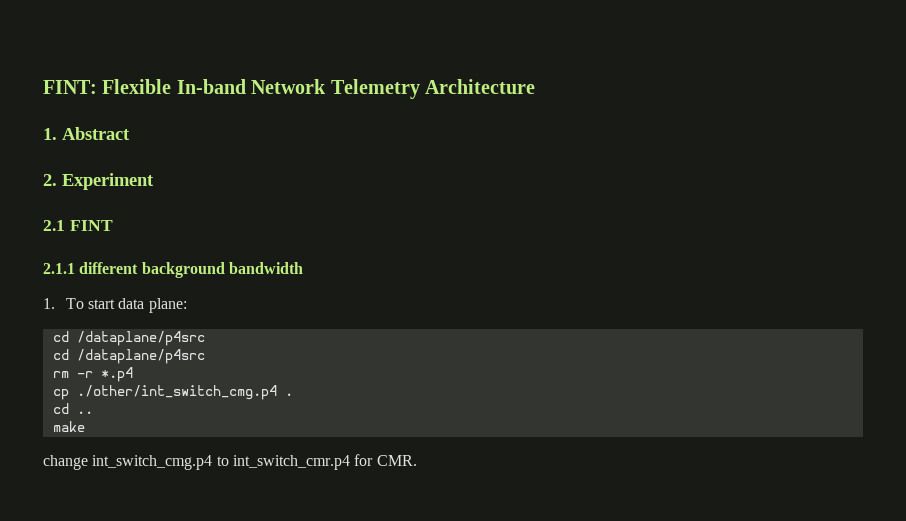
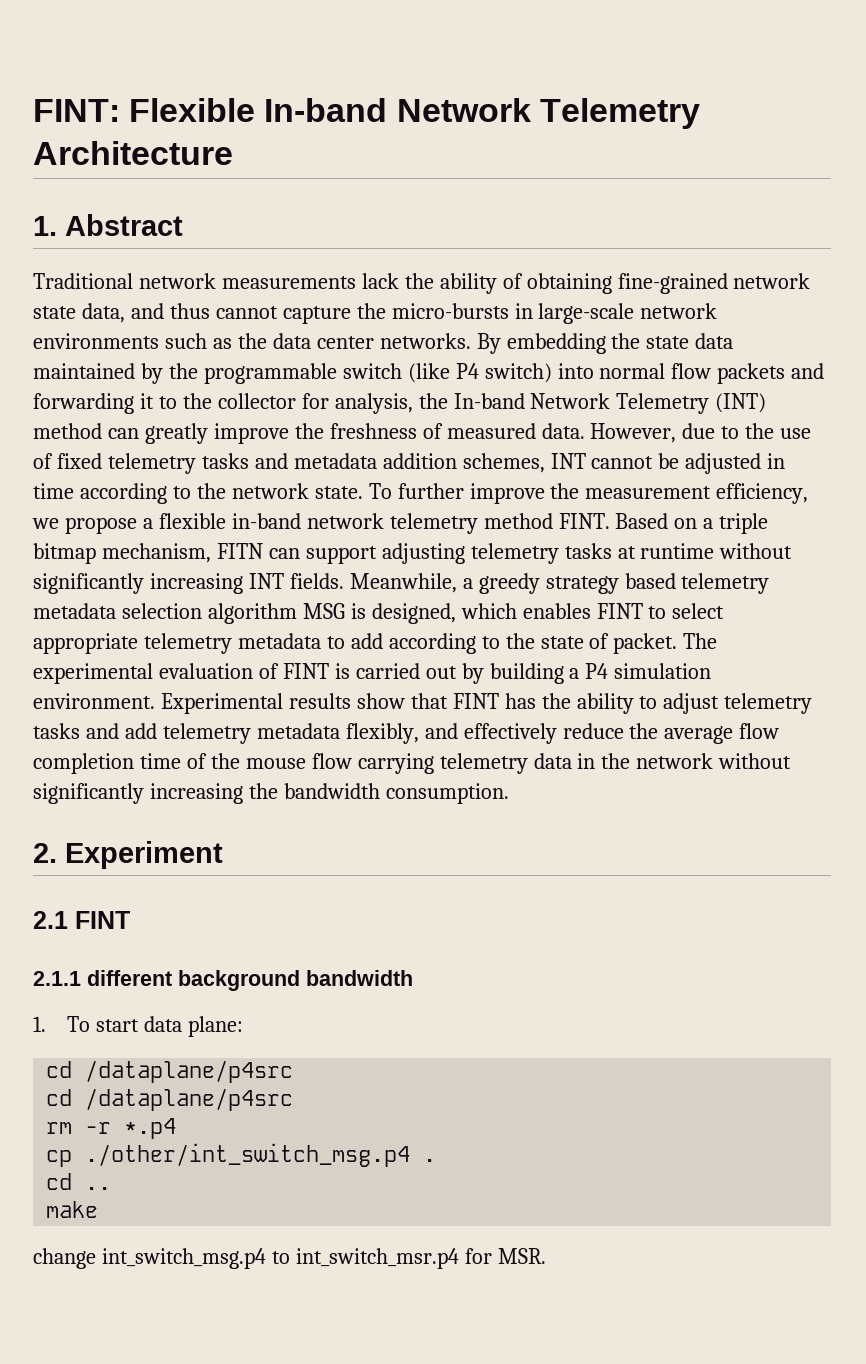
+ Traditional network measurements lack the ability of obtaining fine-grained network state data, and thus cannot capture the micro-bursts in large-scale network environments such as the data center networks. By embedding the state data maintained by the programmable switch (like P4 switch) into normal flow packets and forwarding it to the collector for analysis, the In-band Network Telemetry (INT) method can greatly improve the freshness of measured data. However, due to the use of fixed telemetry tasks and metadata addition schemes, INT cannot be adjusted in time according to the network state. To further improve the measurement efficiency, we propose a flexible in-band network telemetry method FINT. Based on a triple bitmap mechanism, FITN can support adjusting telemetry tasks at runtime without significantly increasing INT fields. Meanwhile, a greedy strategy based telemetry metadata selection algorithm MSG is designed, which enables FINT to select appropriate telemetry metadata to add according to the state of packet. The experimental evaluation of FINT is carried out by building a P4 simulation environment. Experimental results show that FINT has the ability to adjust telemetry tasks and add telemetry metadata flexibly, and effectively reduce the average flow completion time of the mouse flow carrying telemetry data in the network without significantly increasing the bandwidth consumption.
- cp ./other/int_switch_cmg.p4 .
+ cp ./other/int_switch_msg.p4 .
- change int_switch_cmg.p4 to int_switch_cmr.p4 for CMR.
+ change int_switch_msg.p4 to int_switch_msr.p4 for MSR.

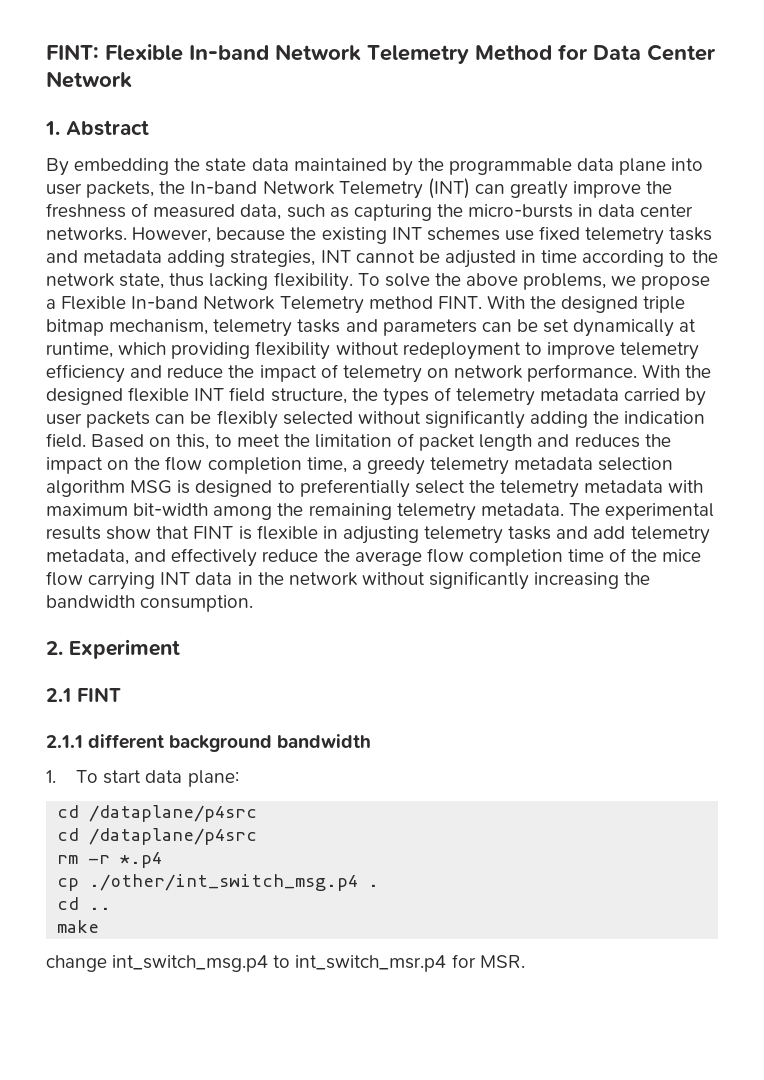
- Flexible In-band Network Telemetry Architecture
+ Flexible In-band Network Telemetry Method for Data Center Network
  1. Abstract
- Traditional network measurements lack the ability of obtaining fine-grained network state data, and thus cannot capture the micro-bursts in large-scale network environments such as the data center networks. By embedding the state data maintained by the programmable switch (like P4 switch) into normal flow packets and forwarding it to the collector for analysis, the In-band Network Telemetry (INT) method can greatly improve the freshness of measured data. However, due to the use of fixed telemetry tasks and metadata addition schemes, INT cannot be adjusted in time according to the network state. To further improve the measurement efficiency, we propose a flexible in-band network telemetry method FINT. Based on a triple bitmap mechanism, FITN can support adjusting telemetry tasks at runtime without significantly increasing INT fields. Meanwhile, a greedy strategy based telemetry metadata selection algorithm MSG is designed, which enables FINT to select appropriate telemetry metadata to add according to the state of packet. The experimental evaluation of FINT is carried out by building a P4 simulation environment. Experimental results show that FINT has the ability to adjust telemetry tasks and add telemetry metadata flexibly, and effectively reduce the average flow completion time of the mouse flow carrying telemetry data in the network without significantly increasing the bandwidth consumption.
+ By embedding the state data maintained by the programmable data plane into user packets, the In-band Network Telemetry (INT) can greatly improve the freshness of measured data, such as capturing the micro-bursts in data center networks. However, because the existing INT schemes use fixed telemetry tasks and metadata adding strategies, INT cannot be adjusted in time according to the network state, thus lacking flexibility. To solve the above problems, we propose a Flexible In-band Network Telemetry method FINT. With the designed triple bitmap mechanism, telemetry tasks and parameters can be set dynamically at runtime, which providing flexibility without redeployment to improve telemetry efficiency and reduce the impact of telemetry on network performance. With the designed flexible INT field structure, the types of telemetry metadata carried by user packets can be flexibly selected without significantly adding the indication field. Based on this, to meet the limitation of packet length and reduces the impact on the flow completion time, a greedy telemetry metadata selection algorithm MSG is designed to preferentially select the telemetry metadata with maximum bit-width among the remaining telemetry metadata. The experimental results show that FINT is flexible in adjusting telemetry tasks and add telemetry metadata, and effectively reduce the average flow completion time of the mice flow carrying INT data in the network without significantly increasing the bandwidth consumption.

